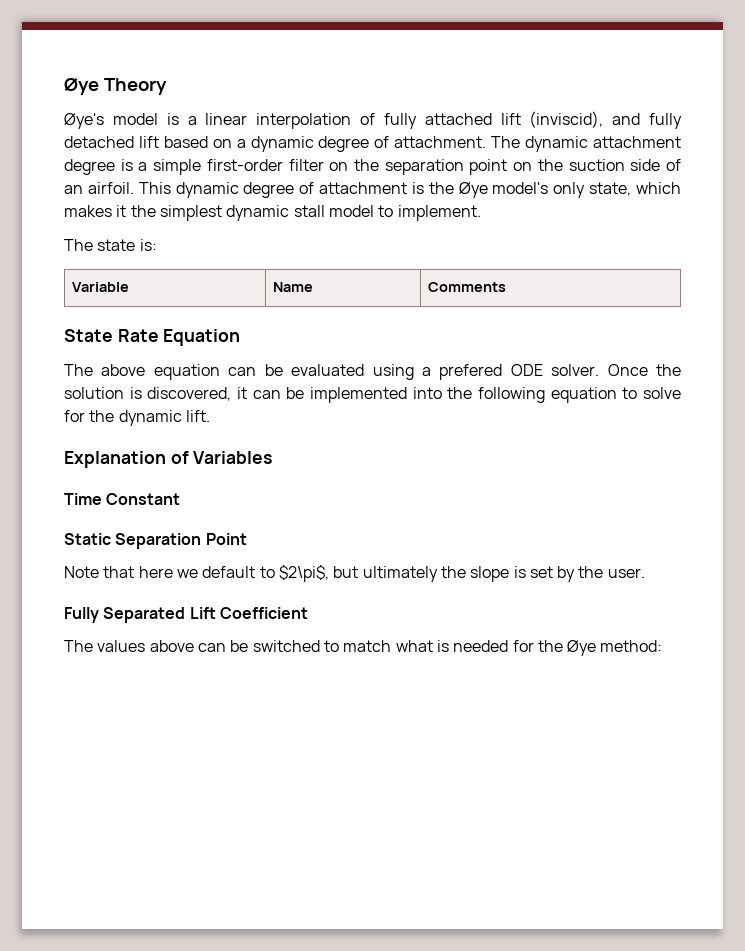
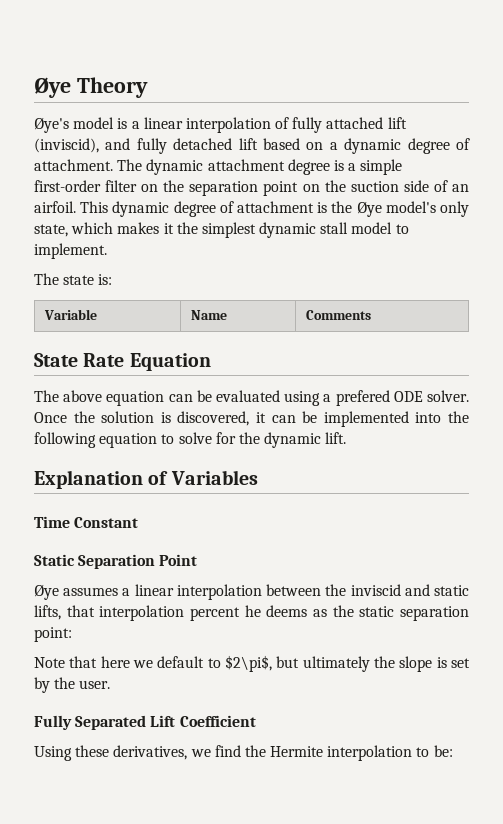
+ Øye assumes a linear interpolation between the inviscid and static lifts, that interpolation percent he deems as the static separation point:
- The values above can be switched to match what is needed for the Øye method:
+ Using these derivatives, we find the Hermite interpolation to be:

